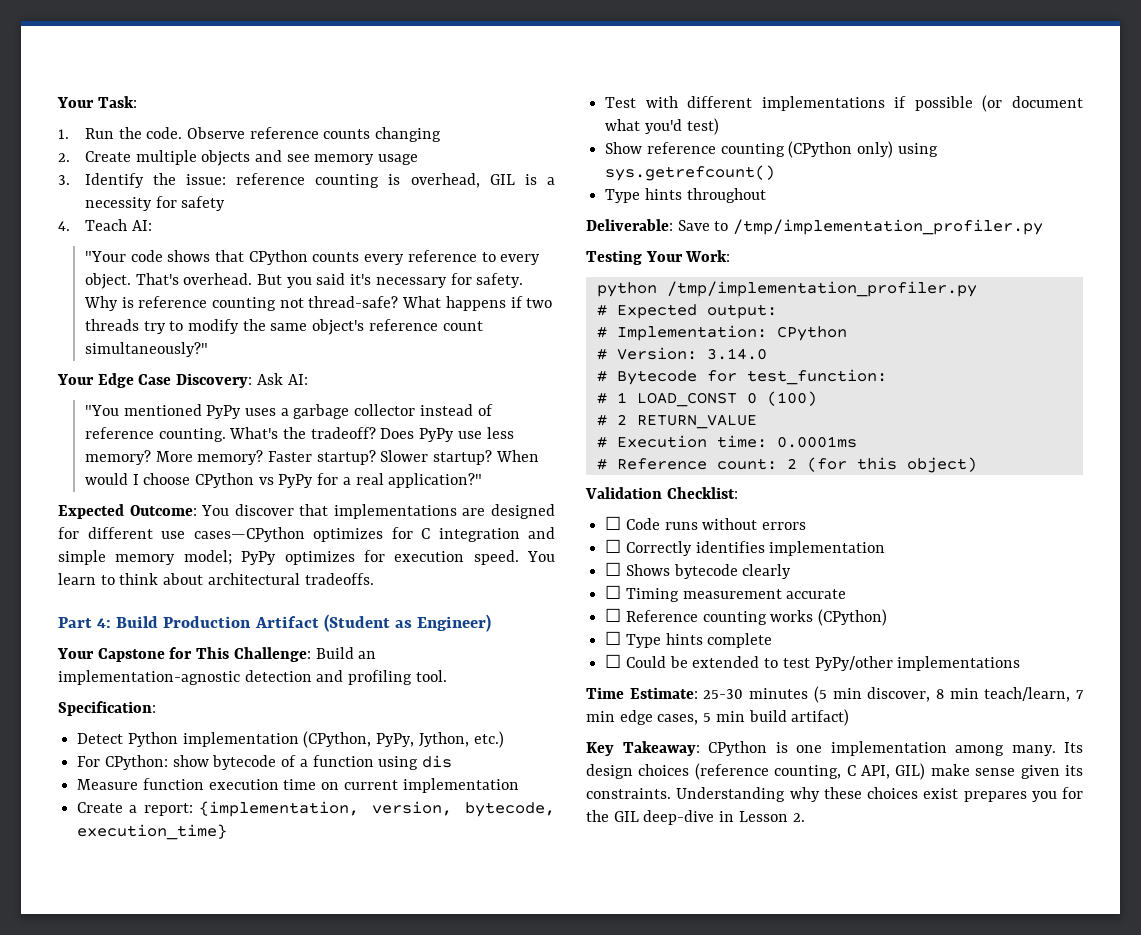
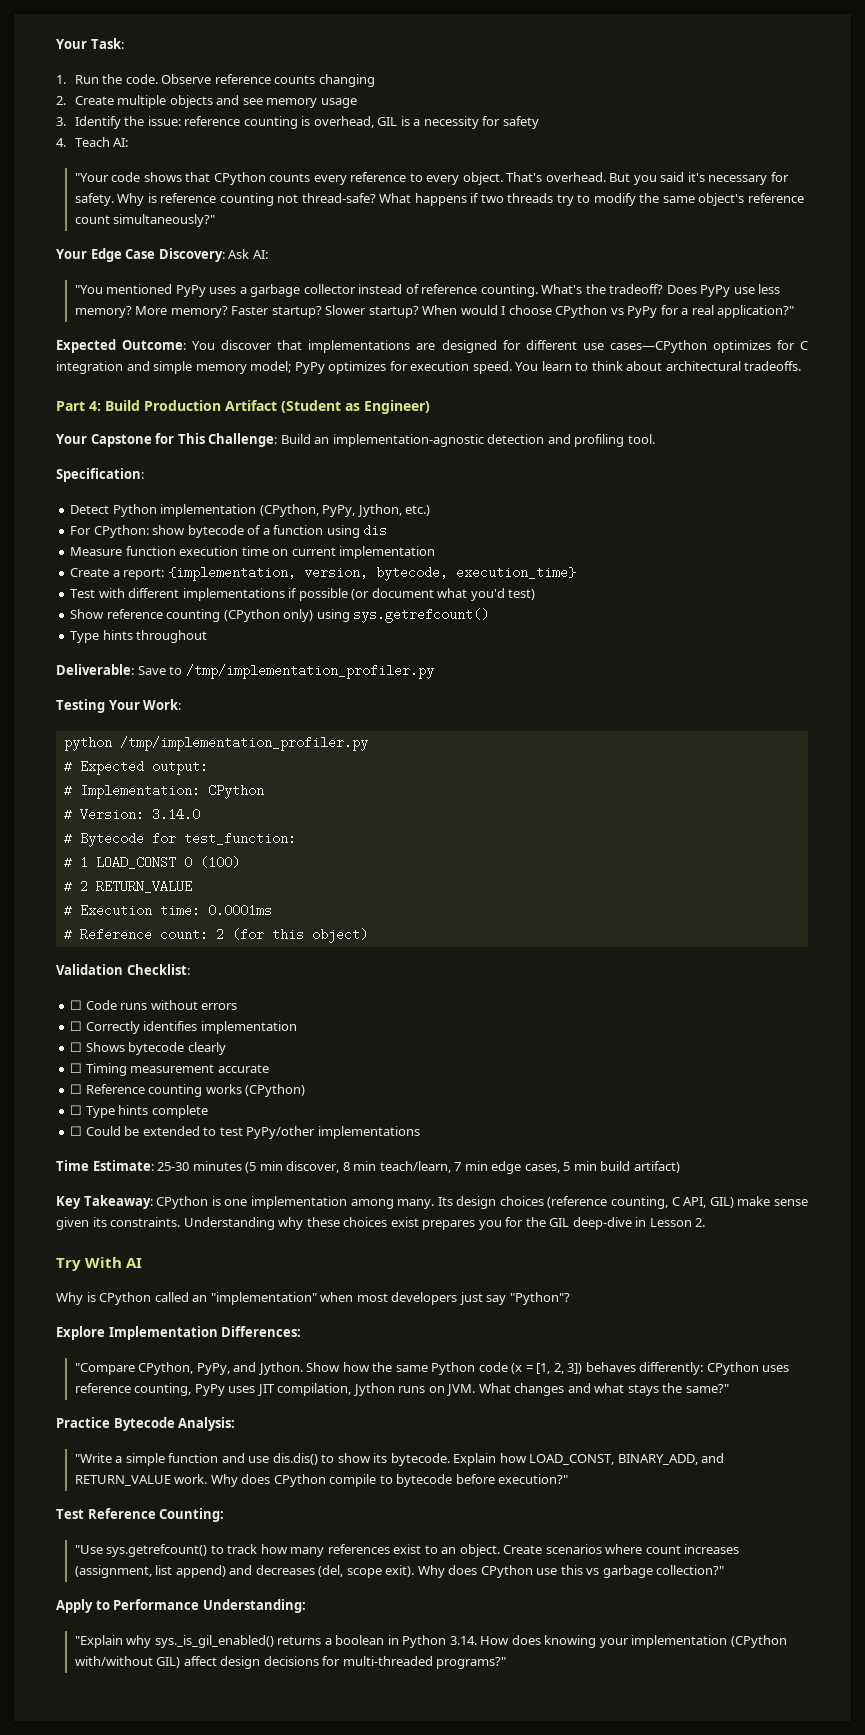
+ Try With AI
+ Why is CPython called an "implementation" when most developers just say "Python"?
+ Explore Implementation Differences:
+ "Compare CPython, PyPy, and Jython. Show how the same Python code (x = [1, 2, 3]) behaves differently: CPython uses reference counting, PyPy uses JIT compilation, Jython runs on JVM. What changes and what stays the same?"
+ Practice Bytecode Analysis:
+ "Write a simple function and use dis.dis() to show its bytecode. Explain how LOAD_CONST, BINARY_ADD, and RETURN_VALUE work. Why does CPython compile to bytecode before execution?"
+ Test Reference Counting:
+ "Use sys.getrefcount() to track how many references exist to an object. Create scenarios where count increases (assignment, list append) and decreases (del, scope exit). Why does CPython use this vs garbage collection?"
+ Apply to Performance Understanding:
+ "Explain why sys._is_gil_enabled() returns a boolean in Python 3.14. How does knowing your implementation (CPython with/without GIL) affect design decisions for multi-threaded programs?"

